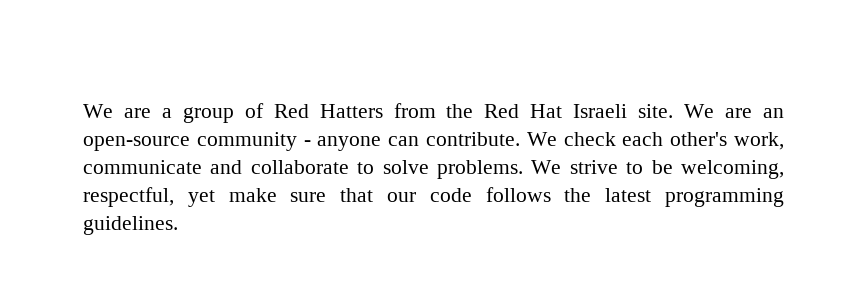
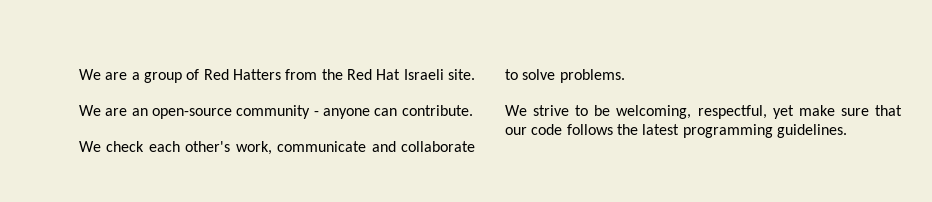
- We are a group of Red Hatters from the Red Hat Israeli site. We are an open-source community - anyone can contribute. We check each other's work, communicate and collaborate to solve problems. We strive to be welcoming, respectful, yet make sure that our code follows the latest programming guidelines.
+ We are a group of Red Hatters from the Red Hat Israeli site.
+ We are an open-source community - anyone can contribute.
+ We check each other's work, communicate and collaborate to solve problems.
+ We strive to be welcoming, respectful, yet make sure that our code follows the latest programming guidelines.

